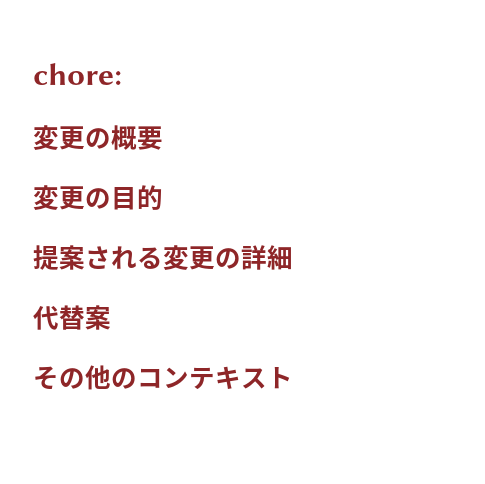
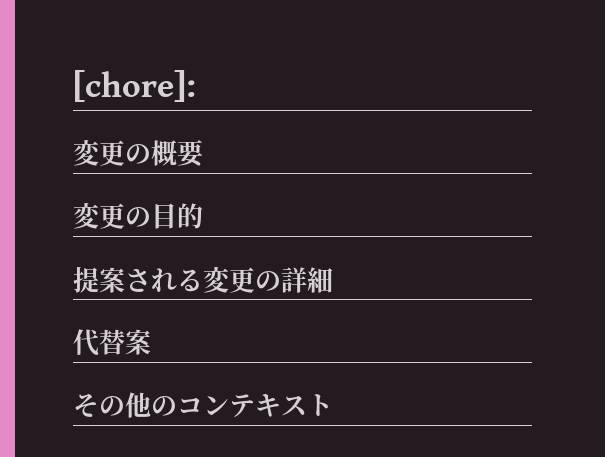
- chore:
+ [chore]:

